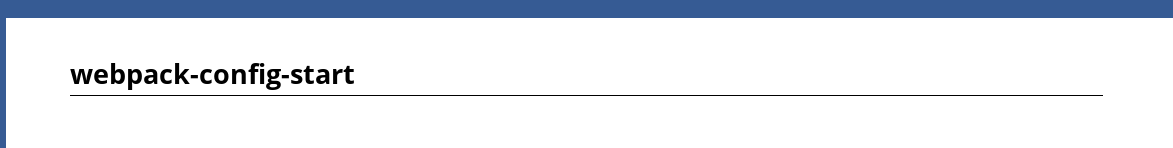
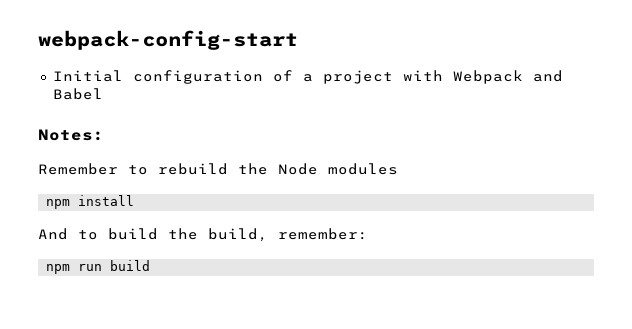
+ Initial configuration of a project with Webpack and Babel
+ Notes:
+ Remember to rebuild the Node modules
+ npm install
+ And to build the build, remember:
+ npm run build

